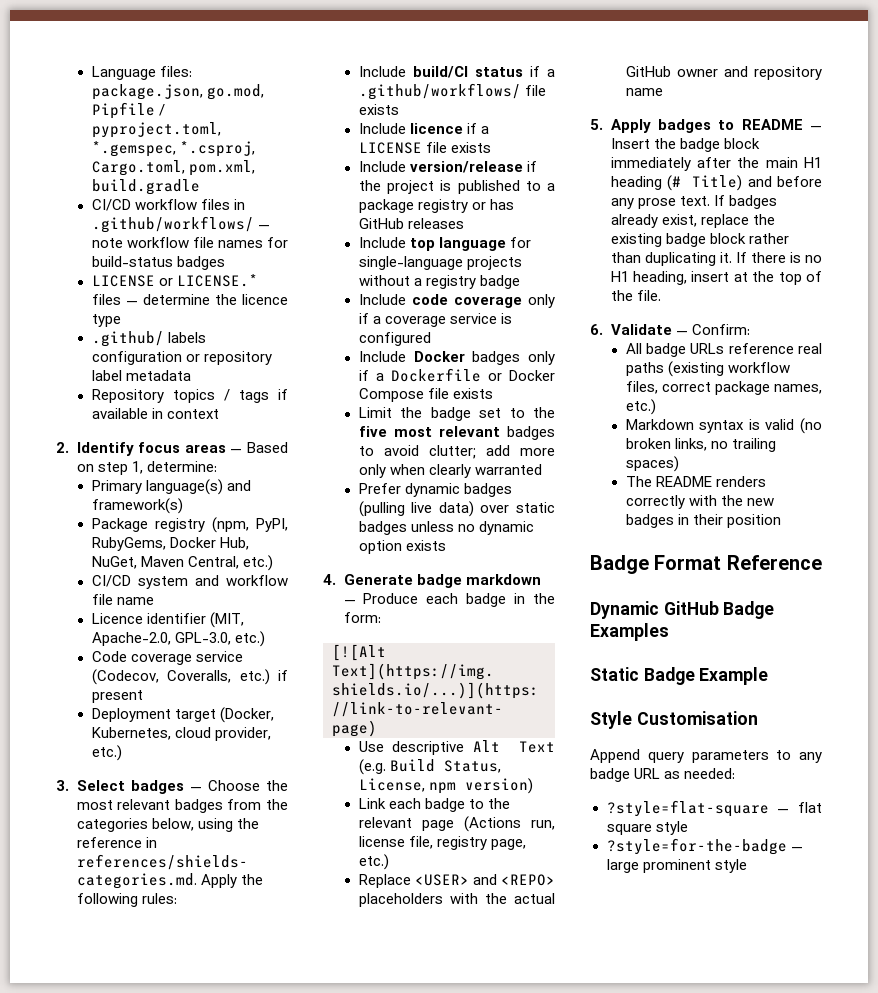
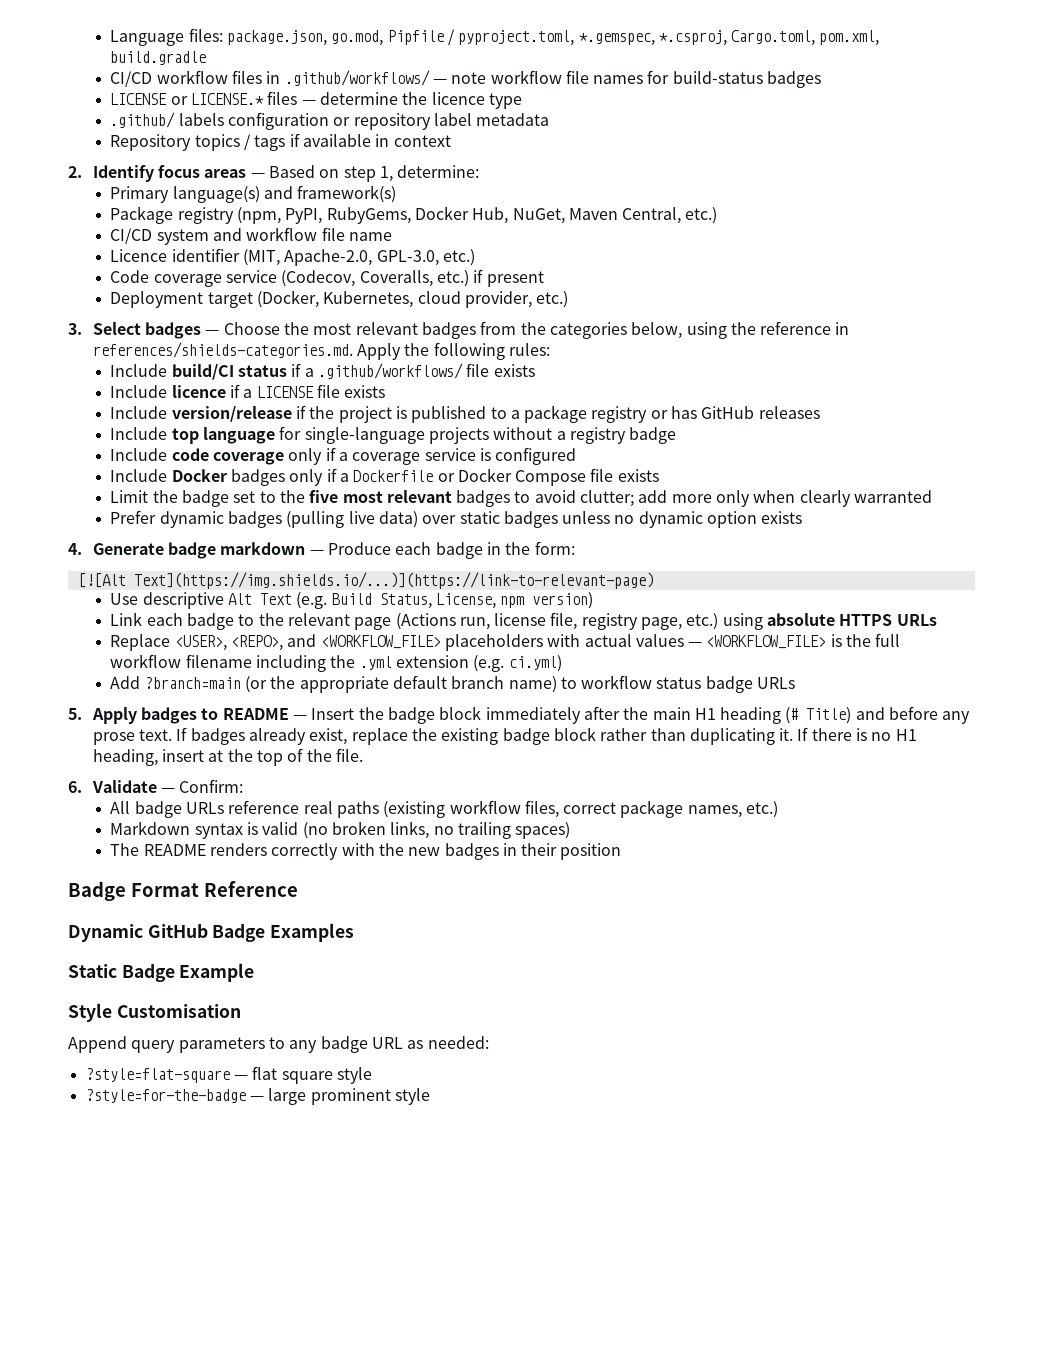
- Link each badge to the relevant page (Actions run, license file, registry page, etc.)
- Replace <USER> and <REPO> placeholders with the actual GitHub owner and repository name
+ Link each badge to the relevant page (Actions run, license file, registry page, etc.) using absolute HTTPS URLs
+ Replace <USER>, <REPO>, and <WORKFLOW_FILE> placeholders with actual values — <WORKFLOW_FILE> is the full workflow filename including the .yml extension (e.g. ci.yml)
+ Add ?branch=main (or the appropriate default branch name) to workflow status badge URLs

